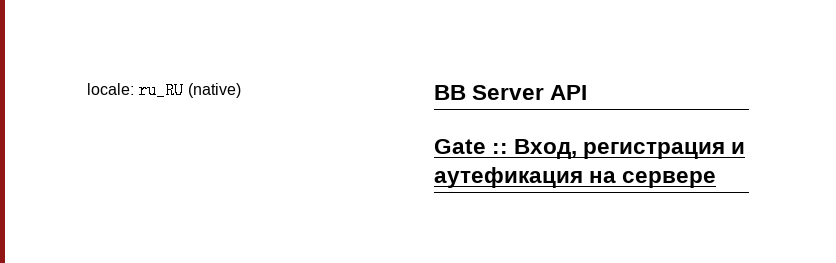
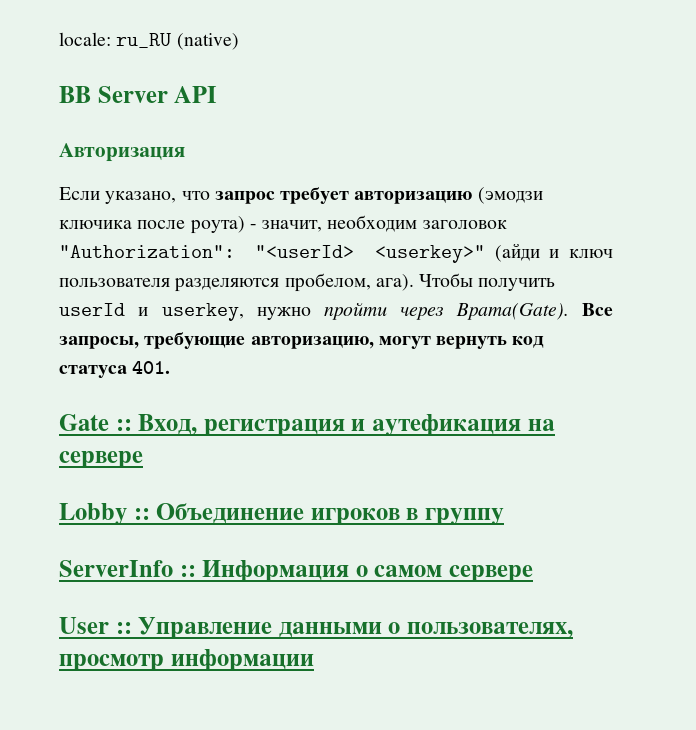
+ Авторизация
+ Если указано, что запрос требует авторизацию (эмодзи ключика после роута) - значит, необходим заголовок "Authorization": "<userId> <userkey>" (айди и ключ пользователя разделяются пробелом, ага). Чтобы получить userId и userkey, нужно пройти через Врата(Gate). Все запросы, требующие авторизацию, могут вернуть код статуса 401.
+ Lobby :: Объединение игроков в группу
+ ServerInfo :: Информация о самом сервере
+ User :: Управление данными о пользователях, просмотр информации

